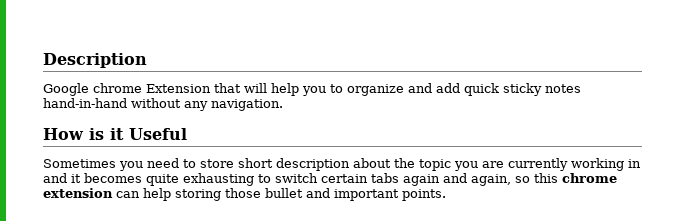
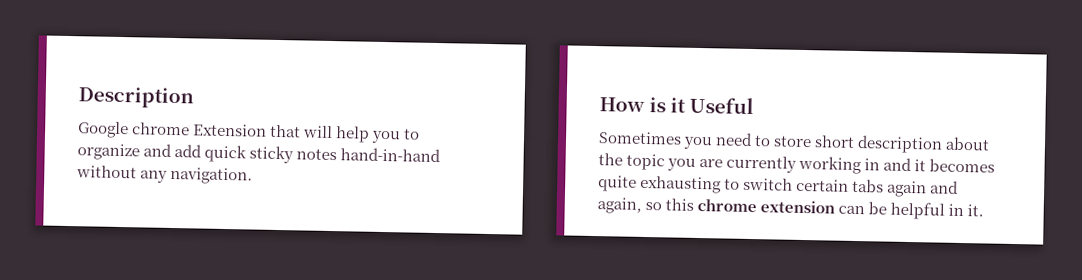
- Sometimes you need to store short description about the topic you are currently working in and it becomes quite exhausting to switch certain tabs again and again, so this chrome extension can help storing those bullet and important points.
+ Sometimes you need to store short description about the topic you are currently working in and it becomes quite exhausting to switch certain tabs again and again, so this chrome extension can be helpful in it.

